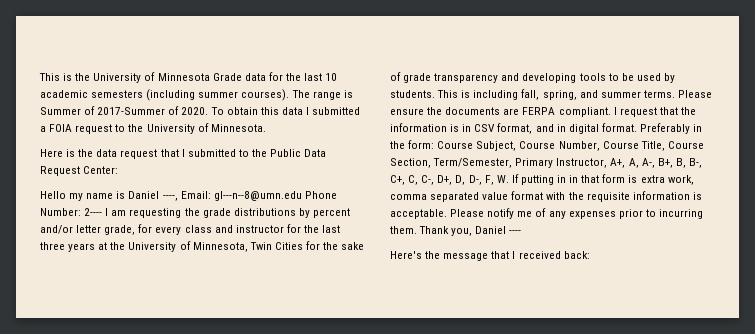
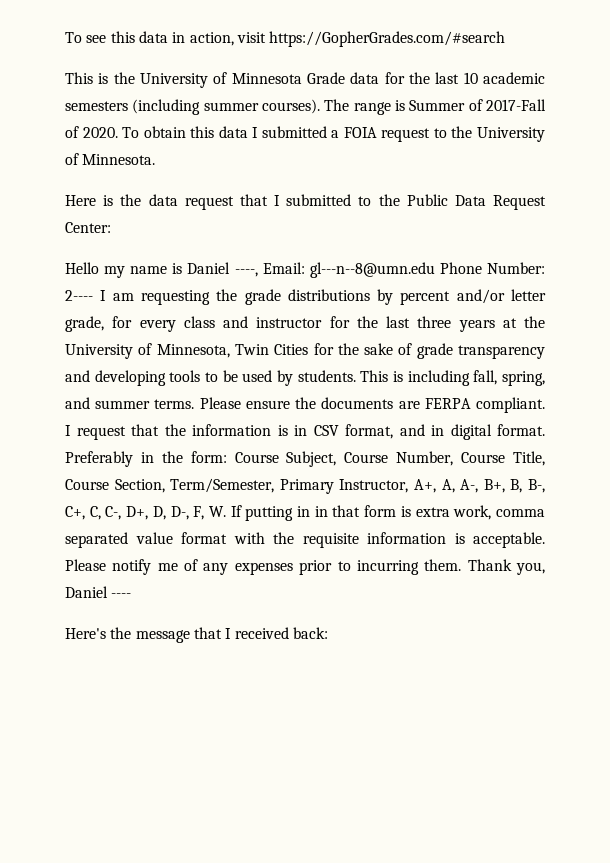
+ To see this data in action, visit https://GopherGrades.com/#search
- The range is Summer of 2017-Summer of 2020.
+ The range is Summer of 2017-Fall of 2020.

